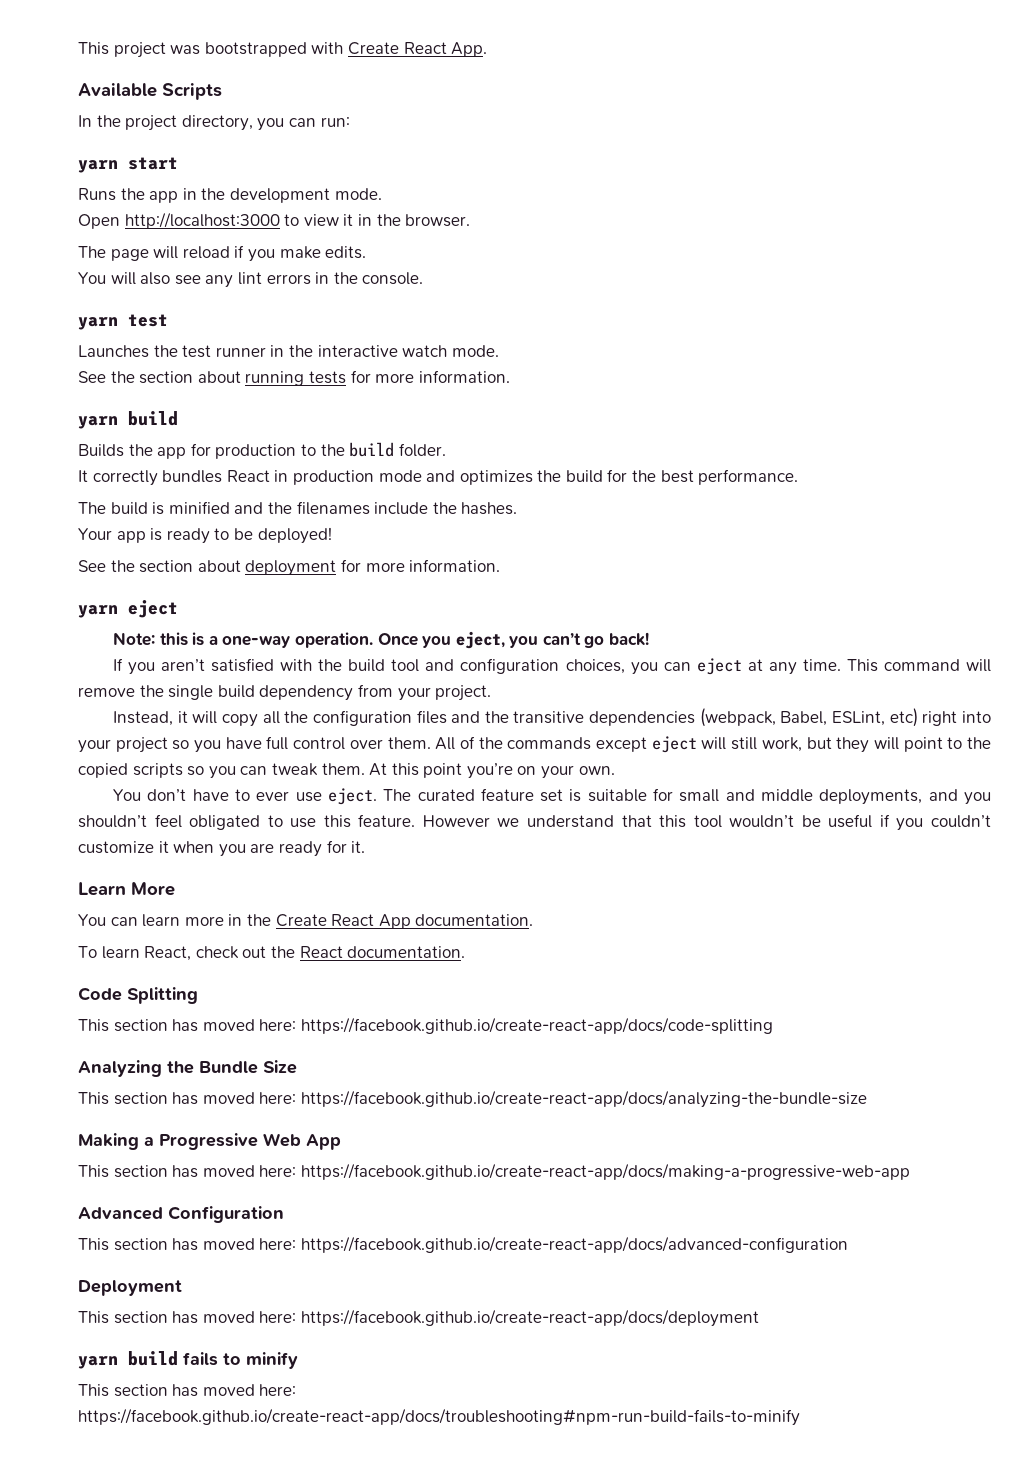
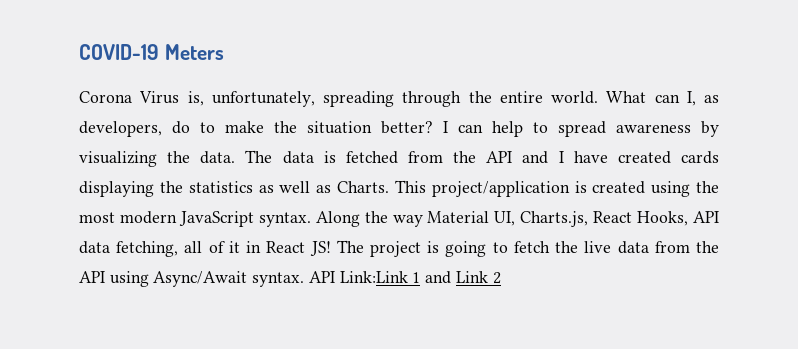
- This project was bootstrapped with Create React App.
- Available Scripts
- In the project directory, you can run:
- yarn start
- Runs the app in the development mode.
- Open http://localhost:3000 to view it in the browser.
- The page will reload if you make edits.
- You will also see any lint errors in the console.
- yarn test
- Launches the test runner in the interactive watch mode.
- See the section about running tests for more information.
- yarn build
- Builds the app for production to the build folder.
- It correctly bundles React in production mode and optimizes the build for the best performance.
- The build is minified and the filenames include the hashes.
- Your app is ready to be deployed!
- See the section about deployment for more information.
- yarn eject
- Note: this is a one-way operation. Once you eject, you can’t go back!
- If you aren’t satisfied with the build tool and configuration choices, you can eject at any time. This command will remove the single build dependency from your project.
- Instead, it will copy all the configuration files and the transitive dependencies (webpack, Babel, ESLint, etc) right into your project so you have full control over them. All of the commands except eject will still work, but they will point to the copied scripts so you can tweak them. At this point you’re on your own.
- You don’t have to ever use eject. The curated feature set is suitable for small and middle deployments, and you shouldn’t feel obligated to use this feature. However we understand that this tool wouldn’t be useful if you couldn’t customize it when you are ready for it.
- Learn More
- You can learn more in the Create React App documentation.
- To learn React, check out the React documentation.
- Code Splitting
- This section has moved here: https://facebook.github.io/create-react-app/docs/code-splitting
- Analyzing the Bundle Size
- This section has moved here: https://facebook.github.io/create-react-app/docs/analyzing-the-bundle-size
- Making a Progressive Web App
- This section has moved here: https://facebook.github.io/create-react-app/docs/making-a-progressive-web-app
- Advanced Configuration
- This section has moved here: https://facebook.github.io/create-react-app/docs/advanced-configuration
- Deployment
- This section has moved here: https://facebook.github.io/create-react-app/docs/deployment
- yarn build fails to minify
- This section has moved here: https://facebook.github.io/create-react-app/docs/troubleshooting#npm-run-build-fails-to-minify
+ COVID-19 Meters
+ Corona Virus is, unfortunately, spreading through the entire world. What can I, as developers, do to make the situation better? I can help to spread awareness by visualizing the data. The data is fetched from the API and I have created cards displaying the statistics as well as Charts. This project/application is created using the most modern JavaScript syntax. Along the way Material UI, Charts.js, React Hooks, API data fetching, all of it in React JS! The project is going to fetch the live data from the API using Async/Await syntax. API Link:Link 1 and Link 2

